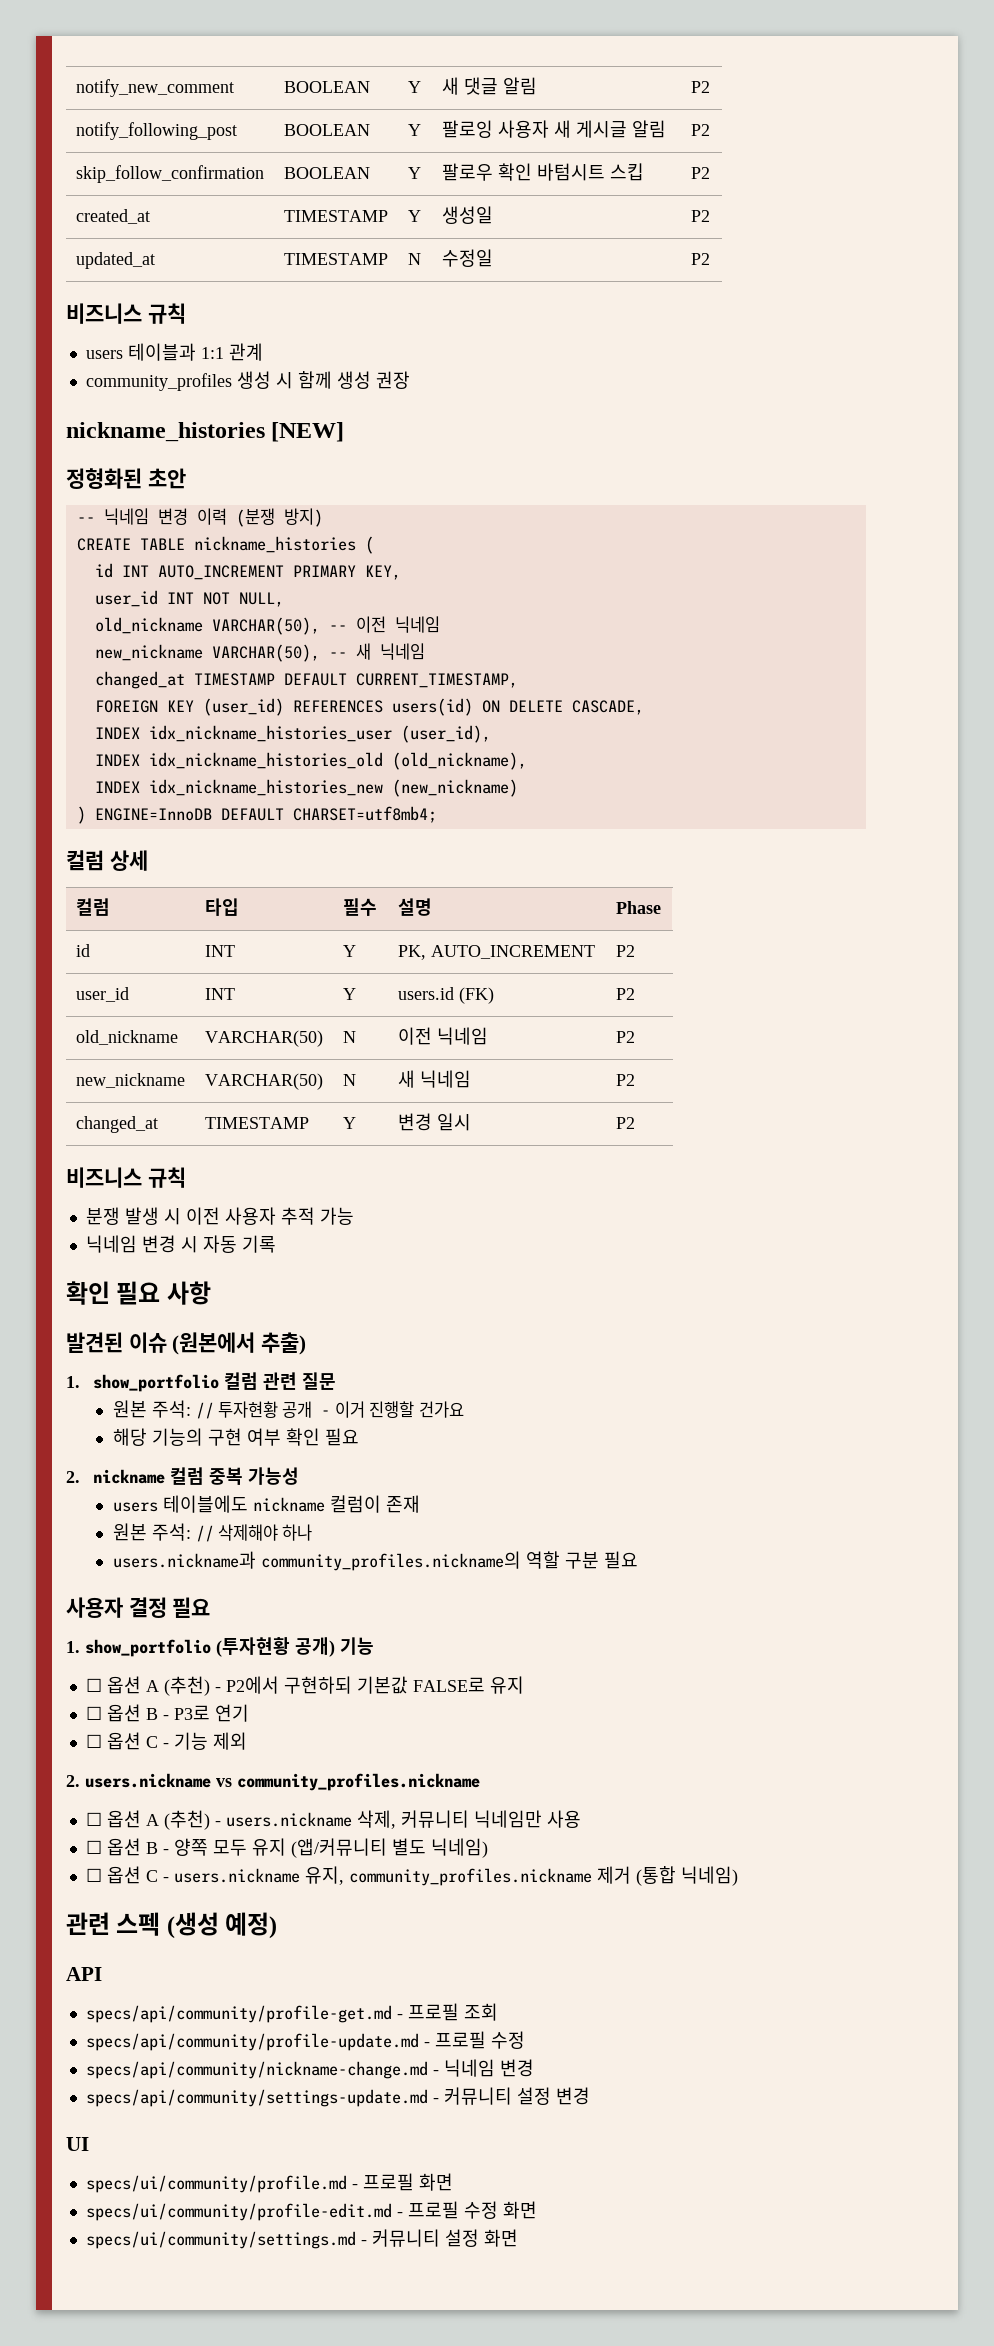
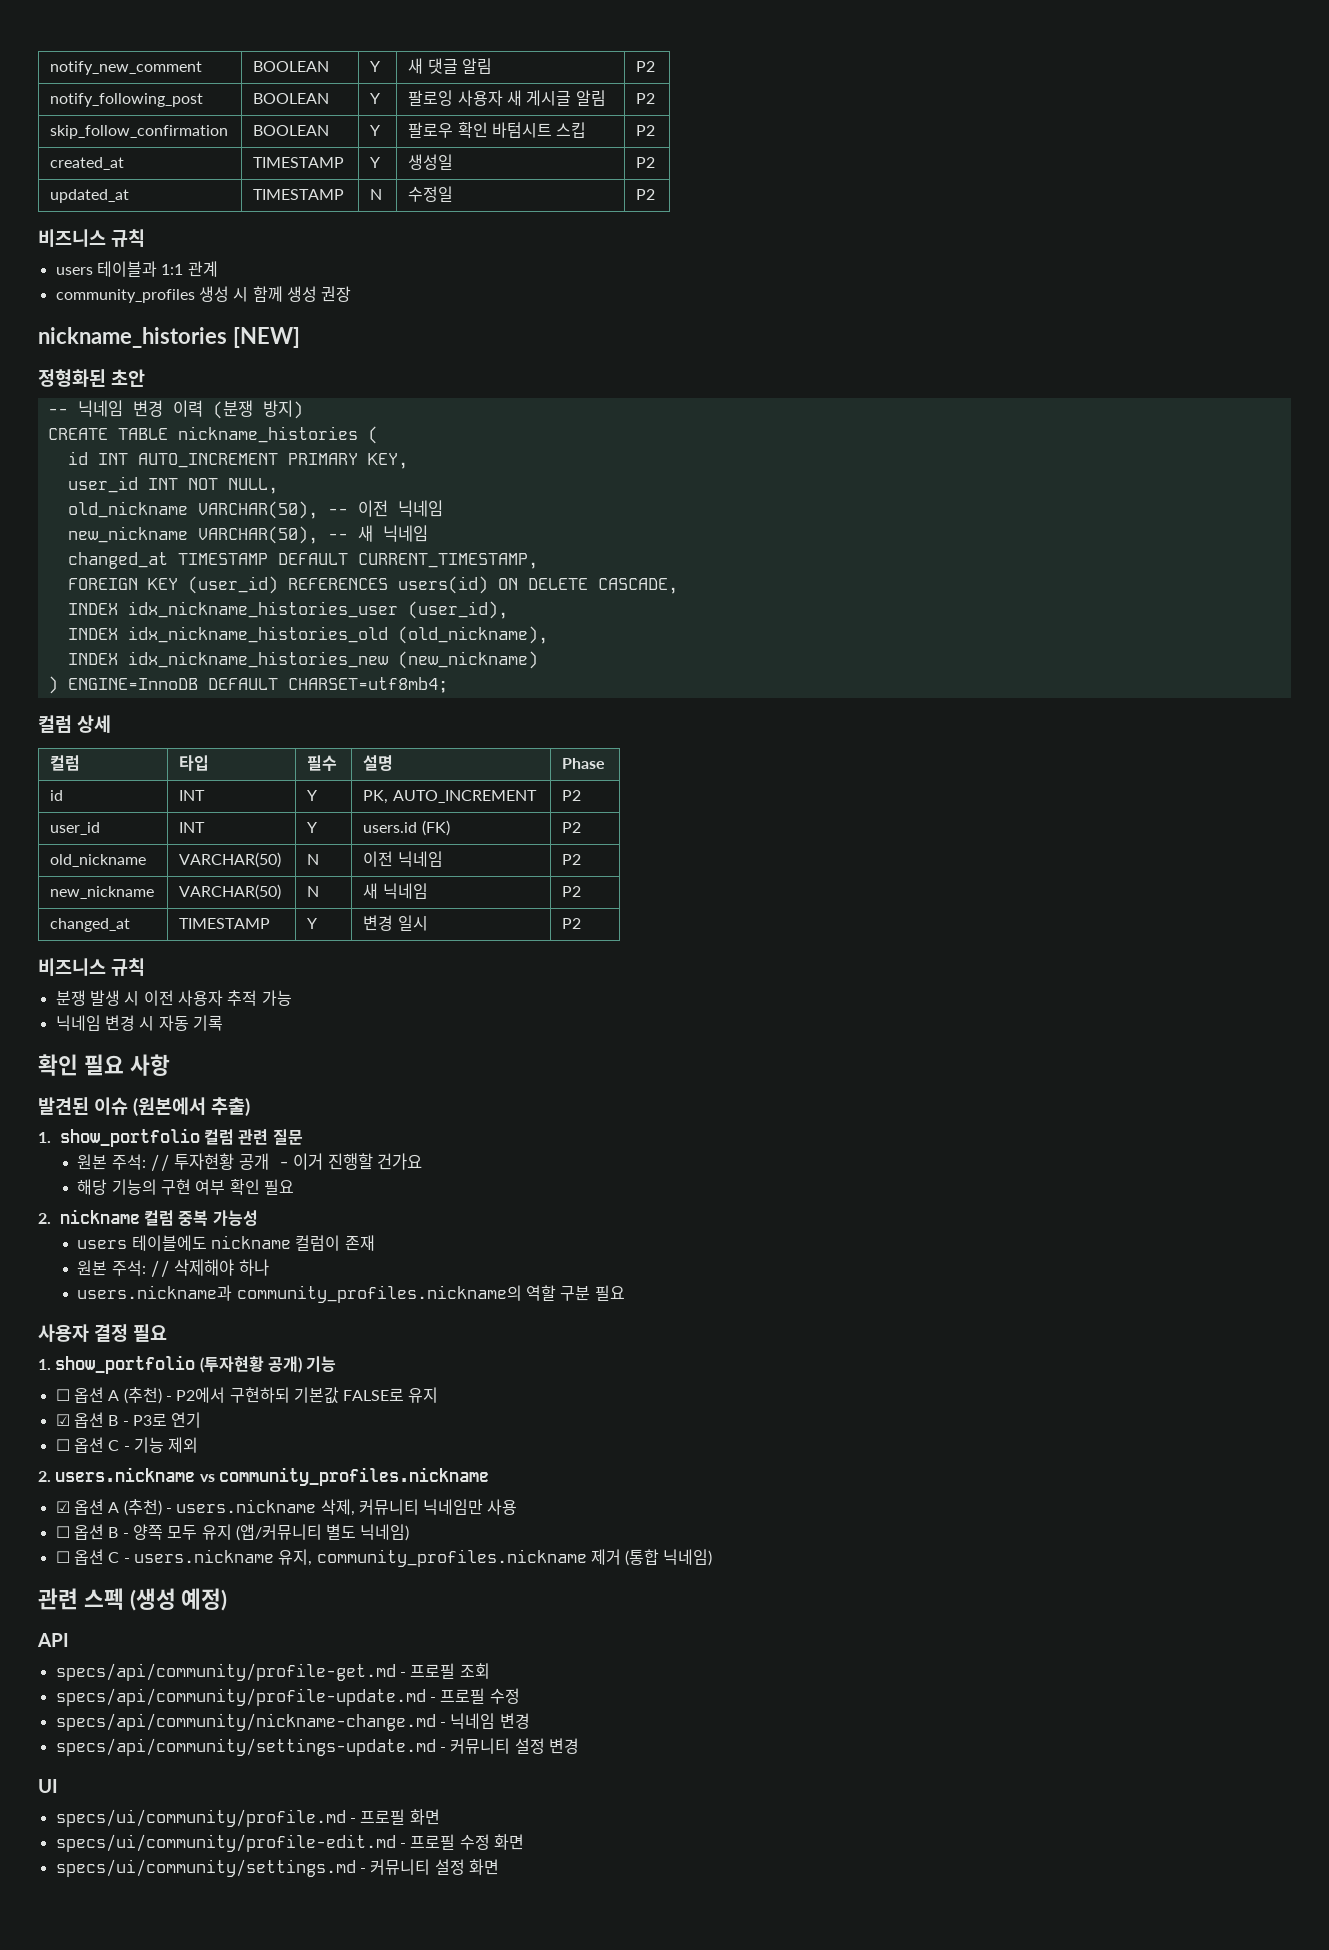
- ☐ 옵션 B - P3로 연기
+ ☑ 옵션 B - P3로 연기
- ☐ 옵션 A (추천) - users.nickname 삭제, 커뮤니티 닉네임만 사용
+ ☑ 옵션 A (추천) - users.nickname 삭제, 커뮤니티 닉네임만 사용

